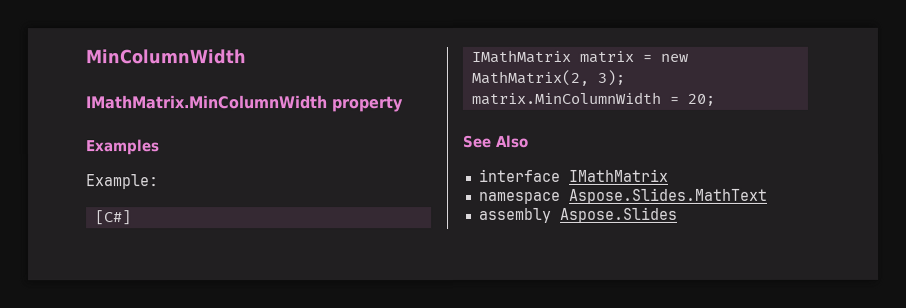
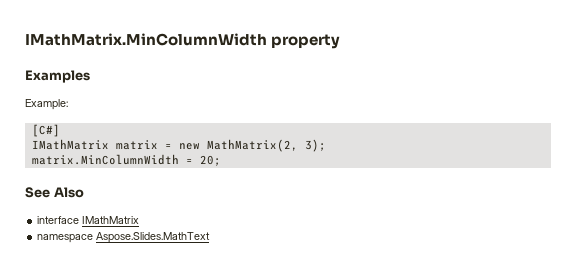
- MinColumnWidth
- assembly Aspose.Slides

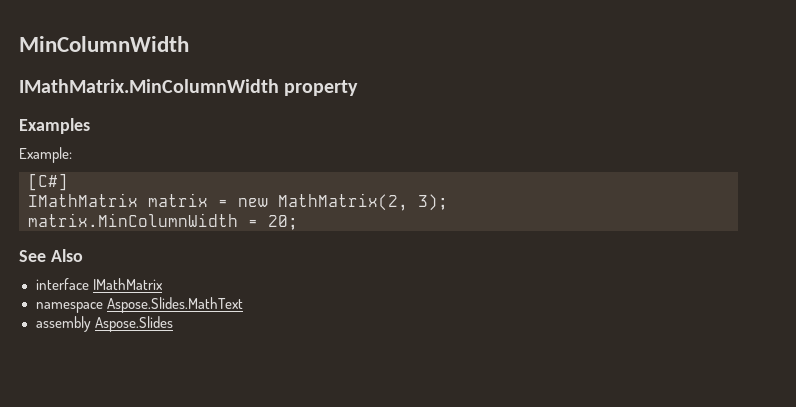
+ MinColumnWidth
+ assembly Aspose.Slides

